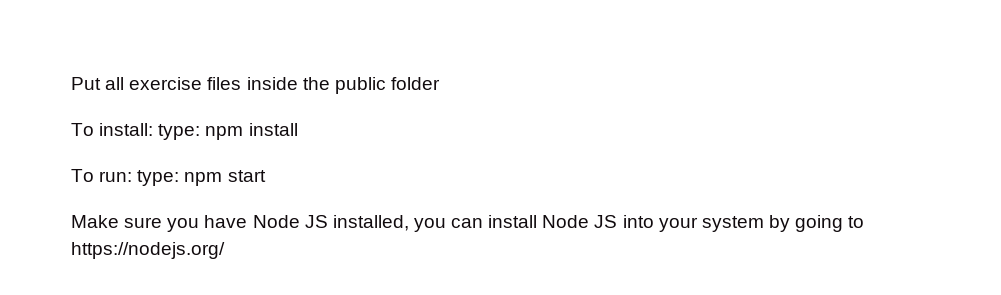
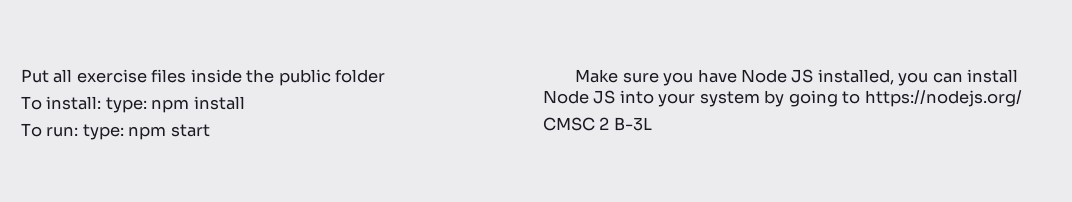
+ CMSC 2 B-3L

